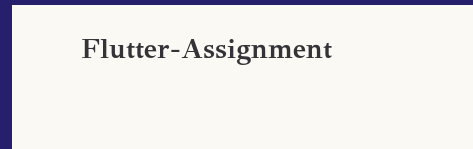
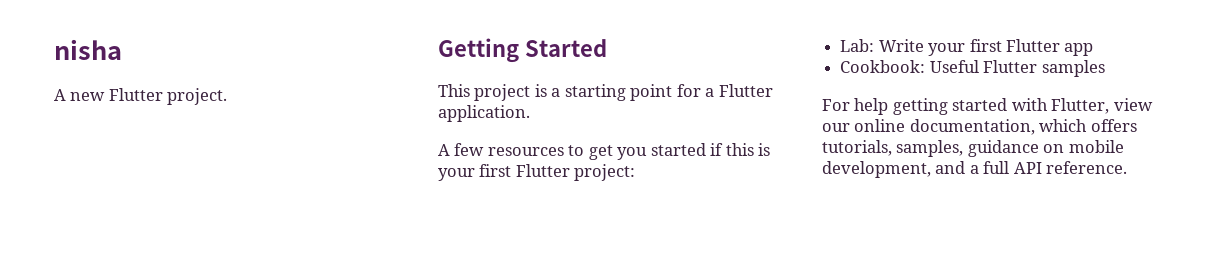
- Flutter-Assignment
+ nisha
+ A new Flutter project.
+ Getting Started
+ This project is a starting point for a Flutter application.
+ A few resources to get you started if this is your first Flutter project:
+ Lab: Write your first Flutter app
+ Cookbook: Useful Flutter samples
+ For help getting started with Flutter, view our online documentation, which offers tutorials, samples, guidance on mobile development, and a full API reference.

